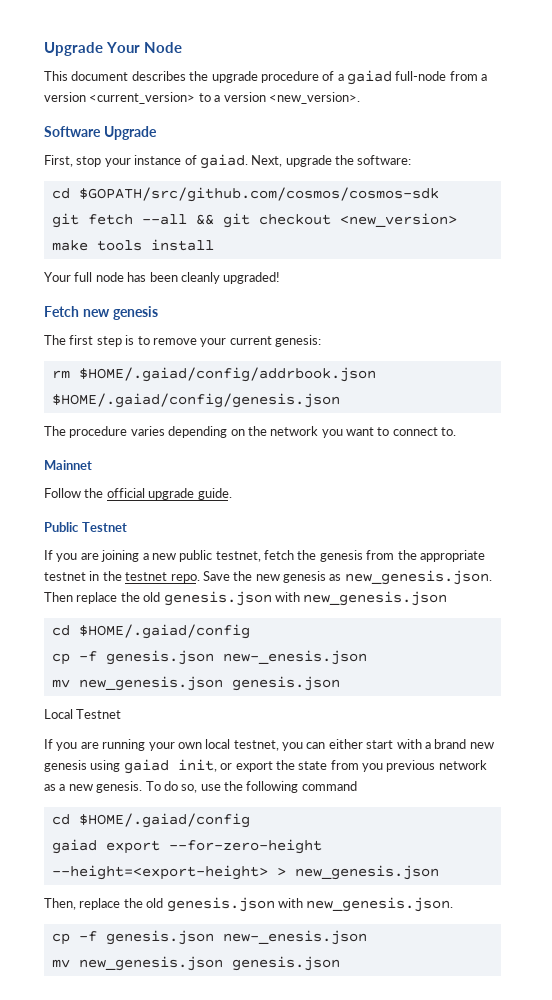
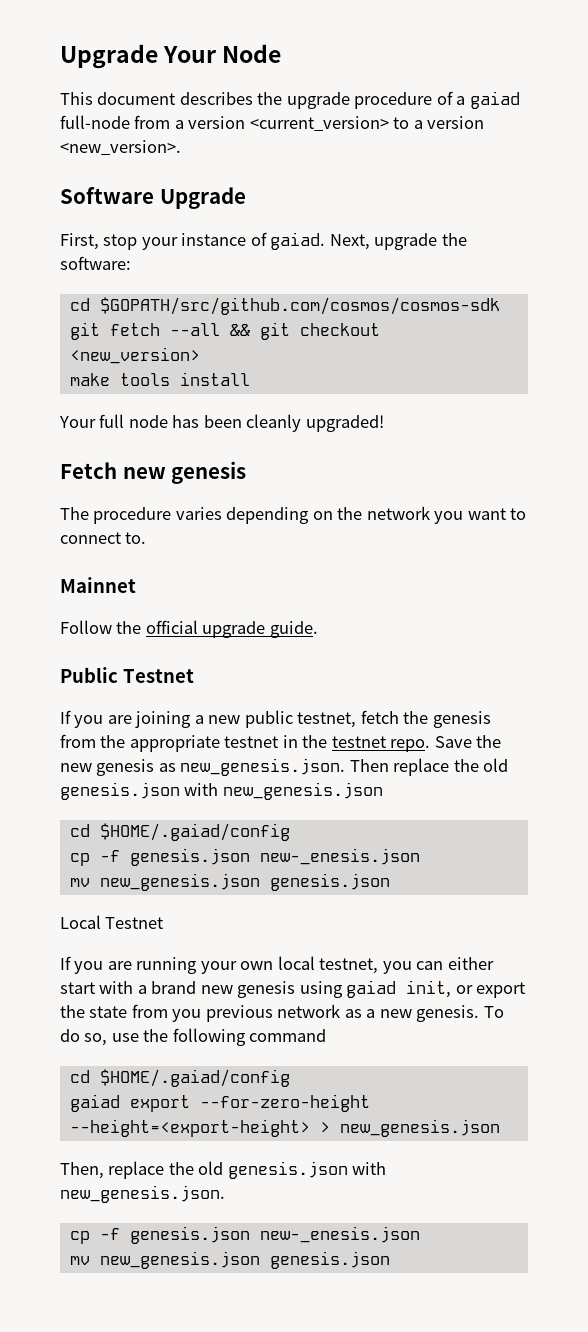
- The first step is to remove your current genesis:
- rm $HOME/.gaiad/config/addrbook.json $HOME/.gaiad/config/genesis.json

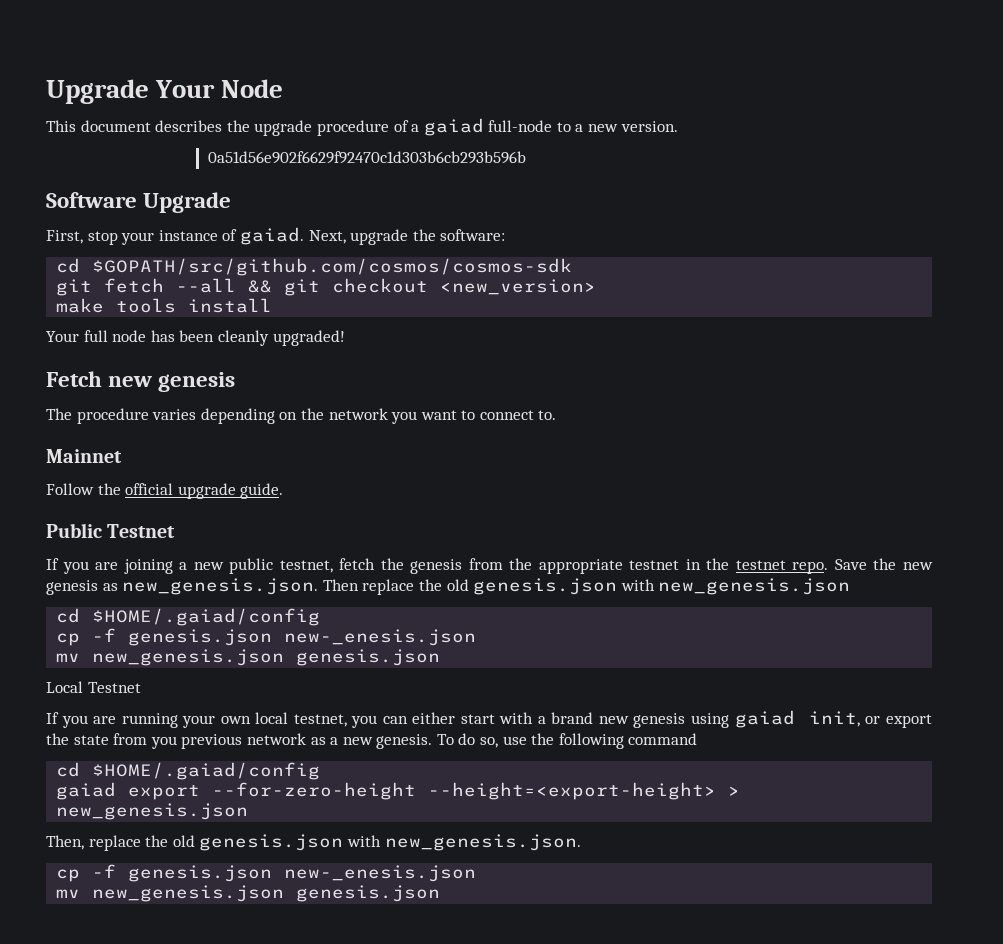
- This document describes the upgrade procedure of a gaiad full-node from a version <current_version> to a version <new_version>.
+ This document describes the upgrade procedure of a gaiad full-node to a new version.
+ 0a51d56e902f6629f92470c1d303b6cb293b596b

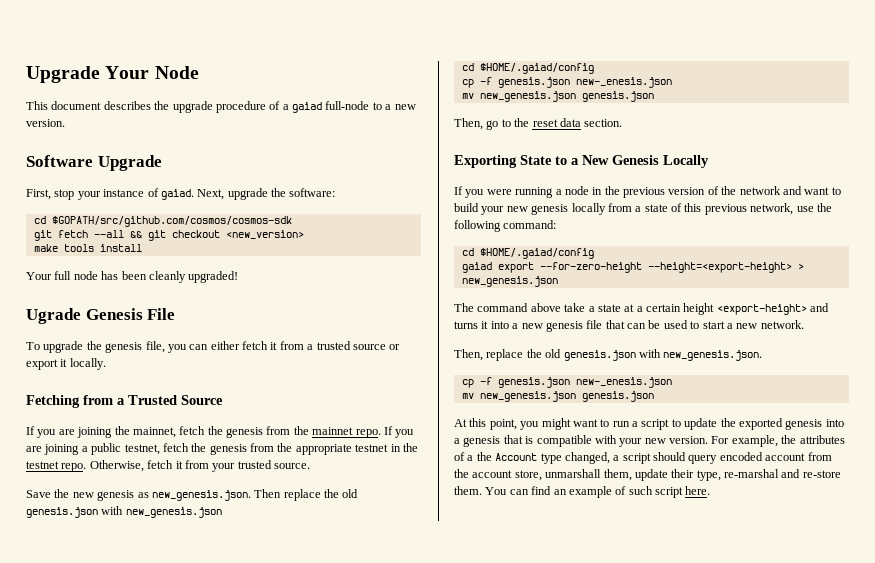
- 0a51d56e902f6629f92470c1d303b6cb293b596b
- Fetch new genesis
- The procedure varies depending on the network you want to connect to.
- Mainnet
- Follow the official upgrade guide.
- Public Testnet
- If you are joining a new public testnet, fetch the genesis from the appropriate testnet in the testnet repo. Save the new genesis as new_genesis.json. Then replace the old genesis.json with new_genesis.json
+ Ugrade Genesis File
+ To upgrade the genesis file, you can either fetch it from a trusted source or export it locally.
+ Fetching from a Trusted Source
+ If you are joining the mainnet, fetch the genesis from the mainnet repo. If you are joining a public testnet, fetch the genesis from the appropriate testnet in the testnet repo. Otherwise, fetch it from your trusted source.
+ Save the new genesis as new_genesis.json. Then replace the old genesis.json with new_genesis.json
- Local Testnet
- If you are running your own local testnet, you can either start with a brand new genesis using gaiad init, or export the state from you previous network as a new genesis. To do so, use the following command
+ Then, go to the reset data section.
+ Exporting State to a New Genesis Locally
+ If you were running a node in the previous version of the network and want to build your new genesis locally from a state of this previous network, use the following command:
+ The command above take a state at a certain height <export-height> and turns it into a new genesis file that can be used to start a new network.
+ At this point, you might want to run a script to update the exported genesis into a genesis that is compatible with your new version. For example, the attributes of a the Account type changed, a script should query encoded account from the account store, unmarshall them, update their type, re-marshal and re-store them. You can find an example of such script here.

